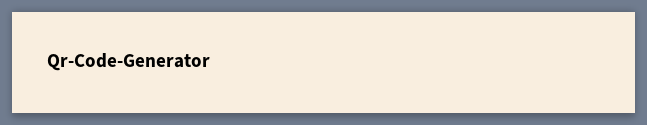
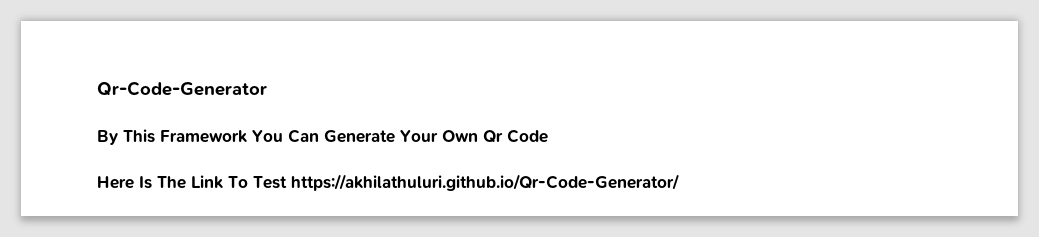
+ By This Framework You Can Generate Your Own Qr Code
+ Here Is The Link To Test https://akhilathuluri.github.io/Qr-Code-Generator/

